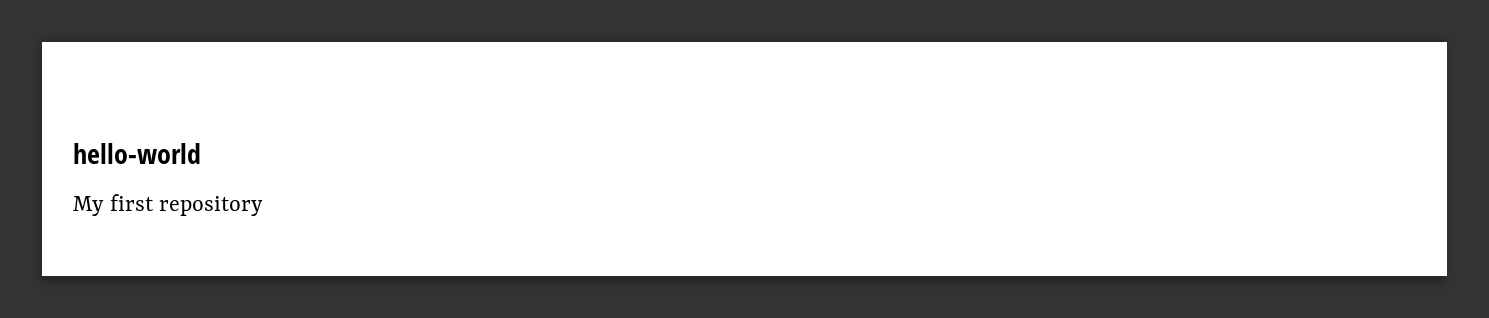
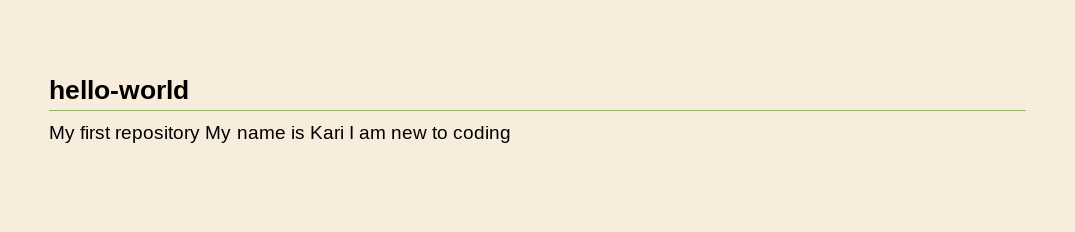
- My first repository
+ My first repository My name is Kari I am new to coding

